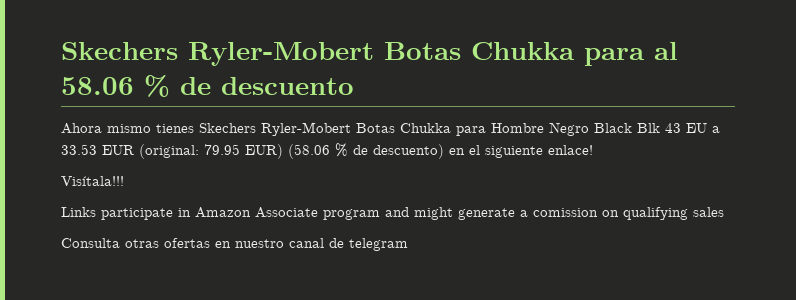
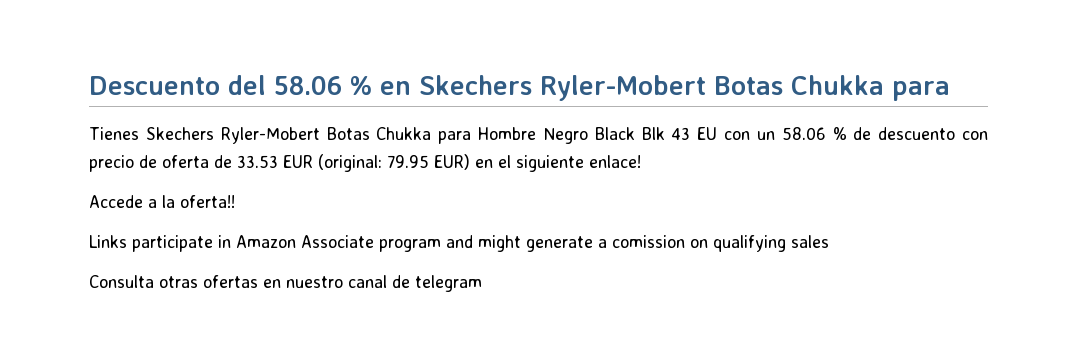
- Skechers Ryler-Mobert Botas Chukka para al 58.06 % de descuento
- Ahora mismo tienes Skechers Ryler-Mobert Botas Chukka para Hombre Negro Black Blk 43 EU a 33.53 EUR (original: 79.95 EUR) (58.06 % de descuento) en el siguiente enlace!
+ Descuento del 58.06 % en Skechers Ryler-Mobert Botas Chukka para
+ Tienes Skechers Ryler-Mobert Botas Chukka para Hombre Negro Black Blk 43 EU con un 58.06 % de descuento con precio de oferta de 33.53 EUR (original: 79.95 EUR) en el siguiente enlace!
- Visítala!!!
+ Accede a la oferta!!

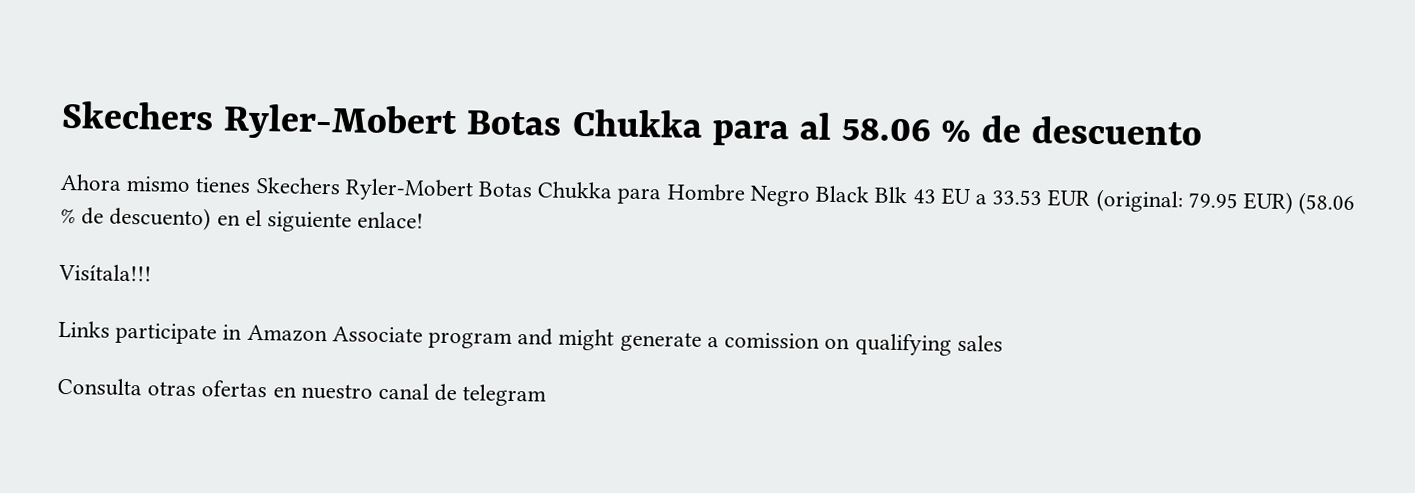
- Descuento del 58.06 % en Skechers Ryler-Mobert Botas Chukka para
- Tienes Skechers Ryler-Mobert Botas Chukka para Hombre Negro Black Blk 43 EU con un 58.06 % de descuento con precio de oferta de 33.53 EUR (original: 79.95 EUR) en el siguiente enlace!
+ Skechers Ryler-Mobert Botas Chukka para al 58.06 % de descuento
+ Ahora mismo tienes Skechers Ryler-Mobert Botas Chukka para Hombre Negro Black Blk 43 EU a 33.53 EUR (original: 79.95 EUR) (58.06 % de descuento) en el siguiente enlace!
- Accede a la oferta!!
+ Visítala!!!

